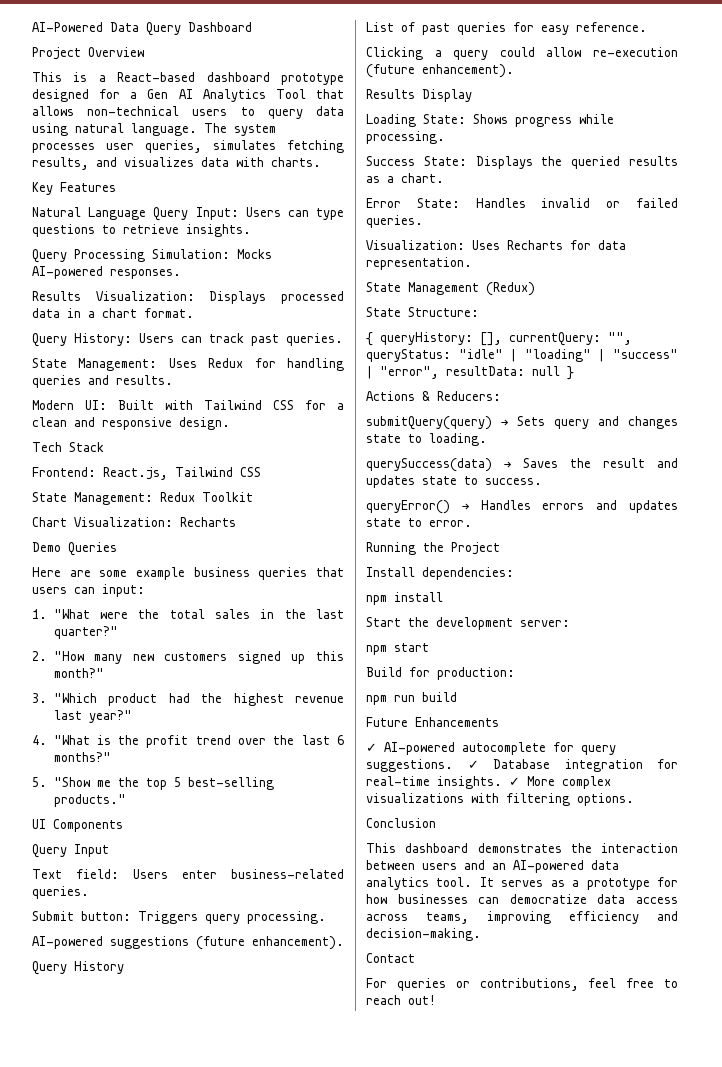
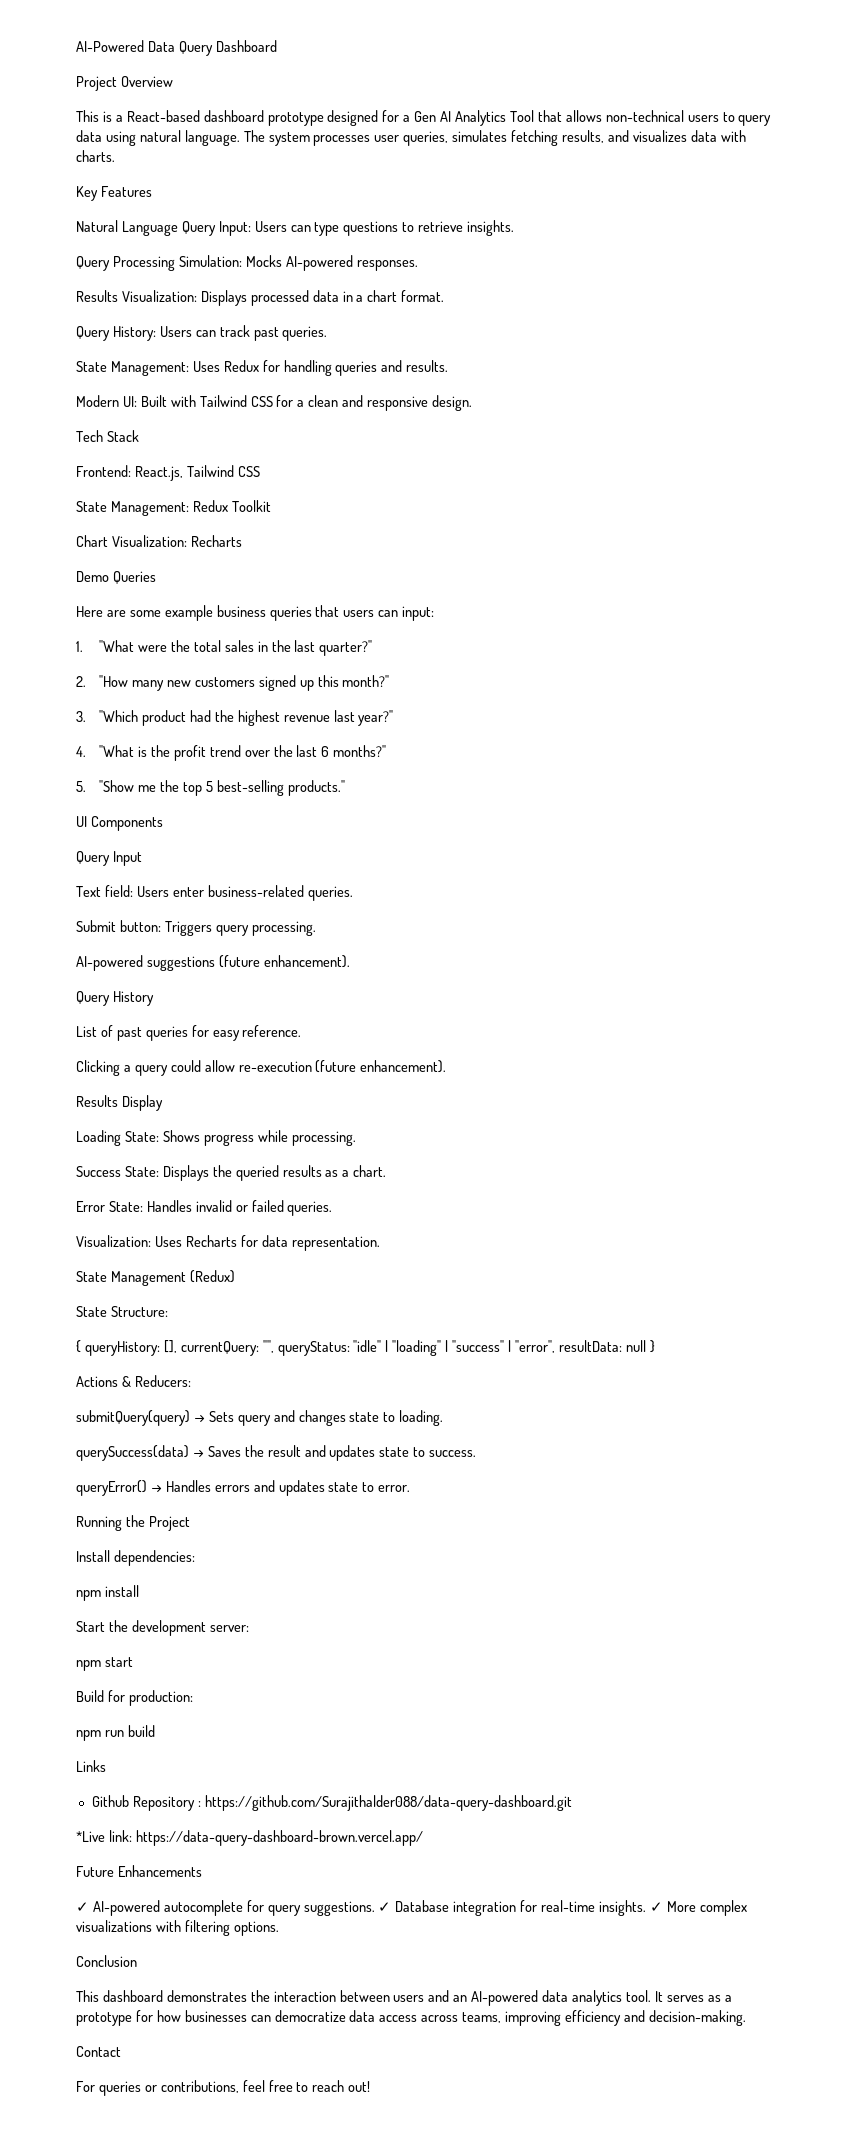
+ Links
+ Github Repository : https://github.com/Surajithalder088/data-query-dashboard.git
+ *Live link: https://data-query-dashboard-brown.vercel.app/

